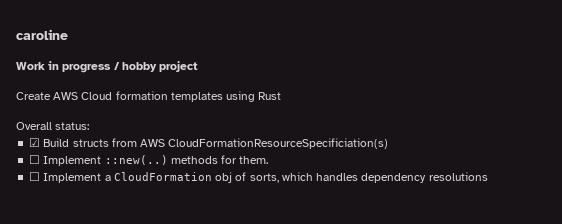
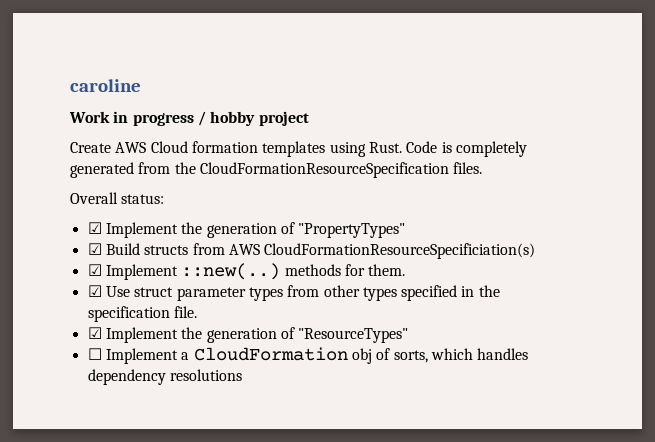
- Create AWS Cloud formation templates using Rust
+ Create AWS Cloud formation templates using Rust. Code is completely generated from the CloudFormationResourceSpecification files.
  Overall status:
+ ☑ Implement the generation of "PropertyTypes"
- ☐ Implement ::new(..) methods for them.
+ ☑ Implement ::new(..) methods for them.
+ ☑ Use struct parameter types from other types specified in the specification file.
+ ☑ Implement the generation of "ResourceTypes"

